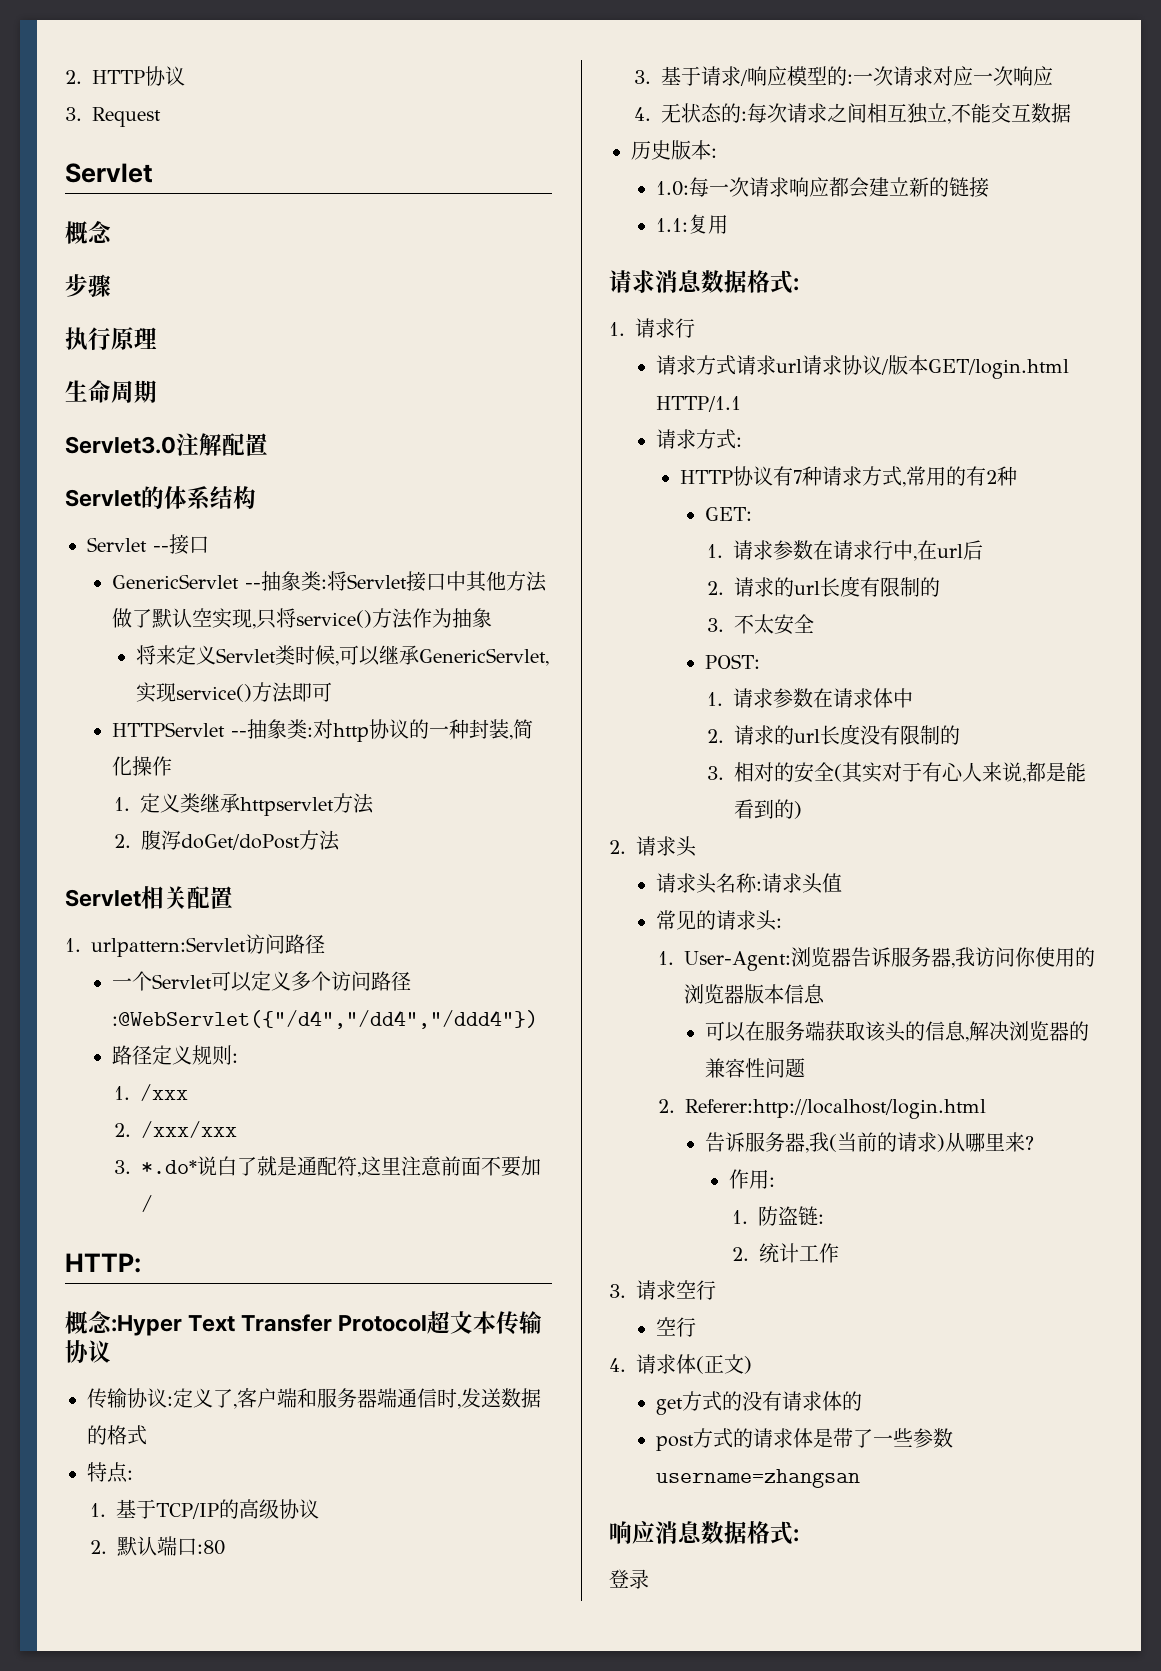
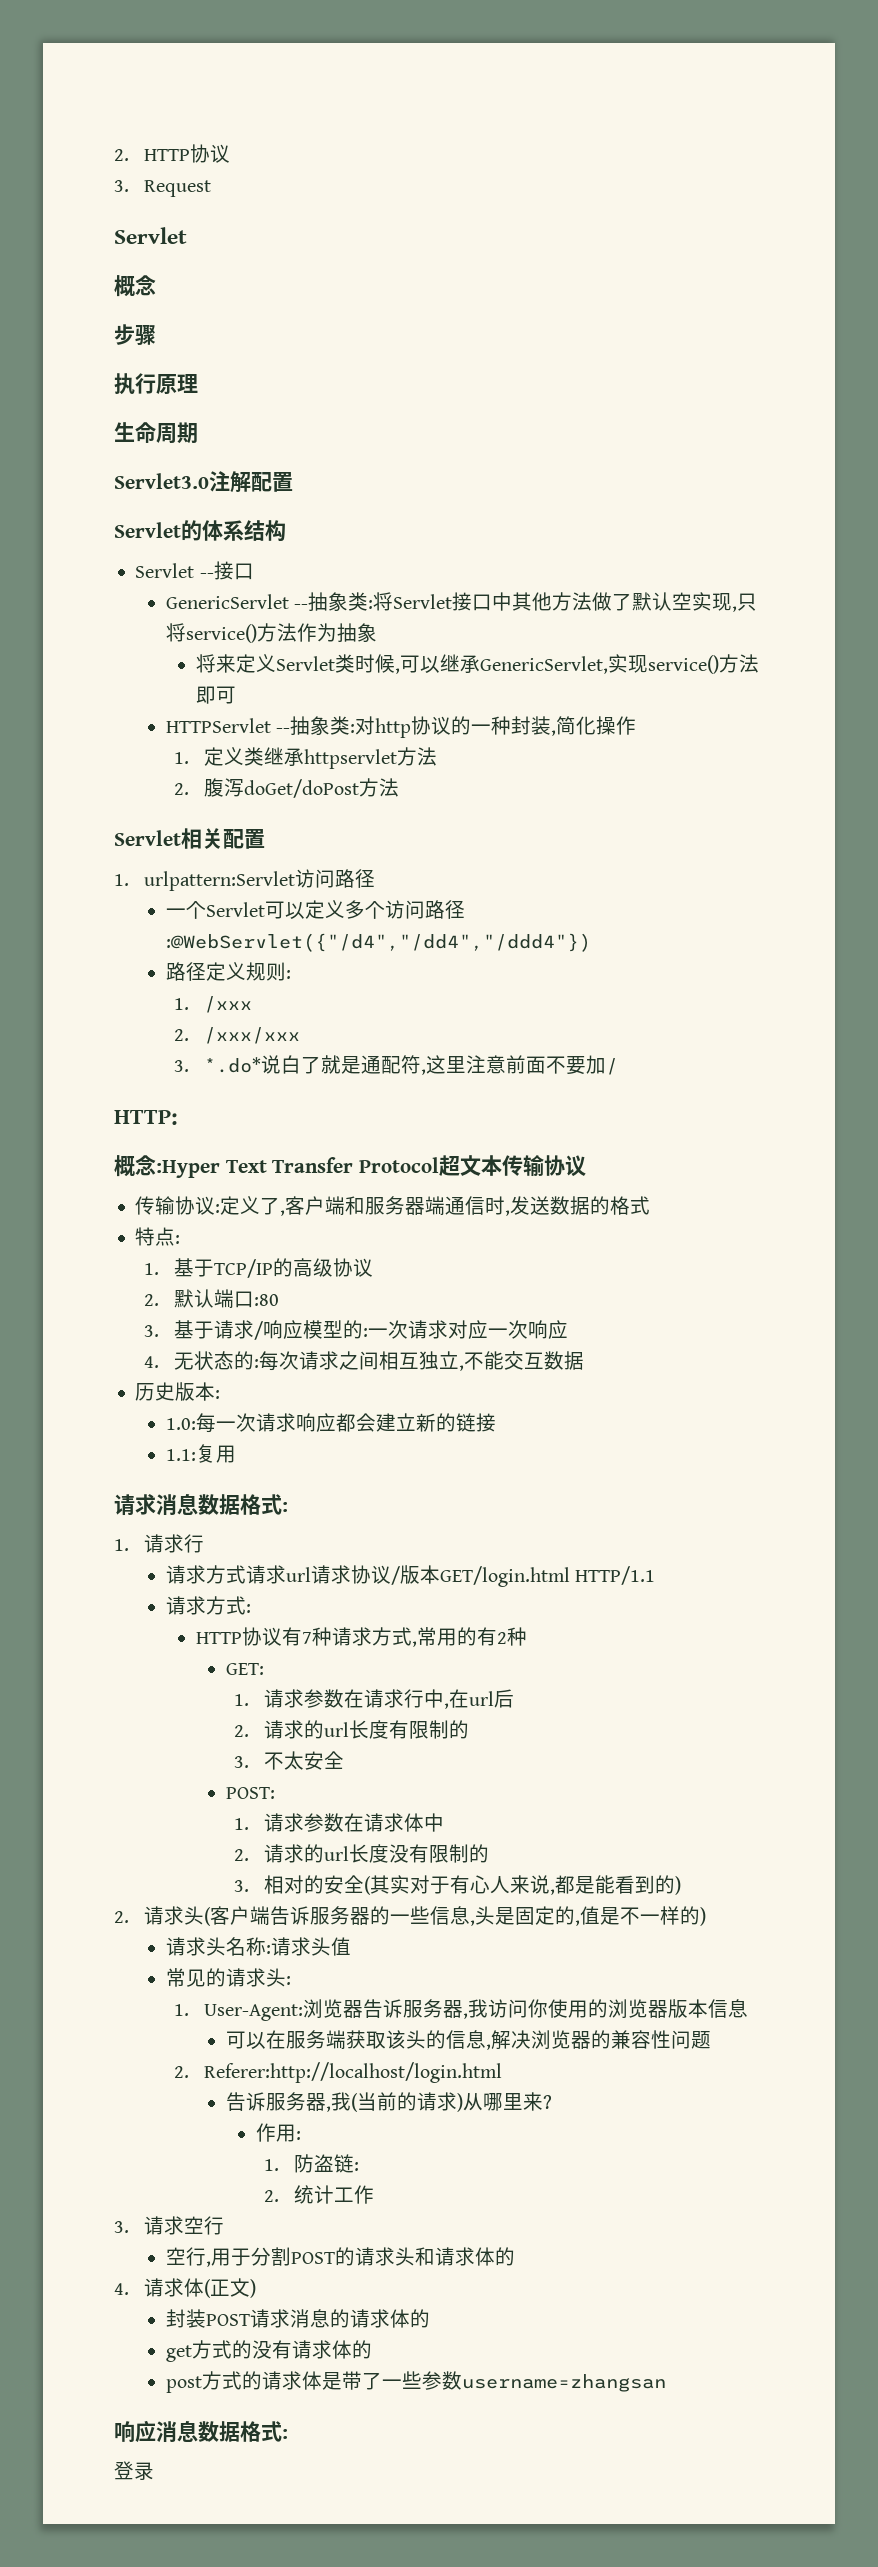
- 2.请求头
+ 2.请求头(客户端告诉服务器的一些信息,头是固定的,值是不一样的)
  3.请求空行
- 空行
+ 空行,用于分割POST的请求头和请求体的
+ 封装POST请求消息的请求体的

